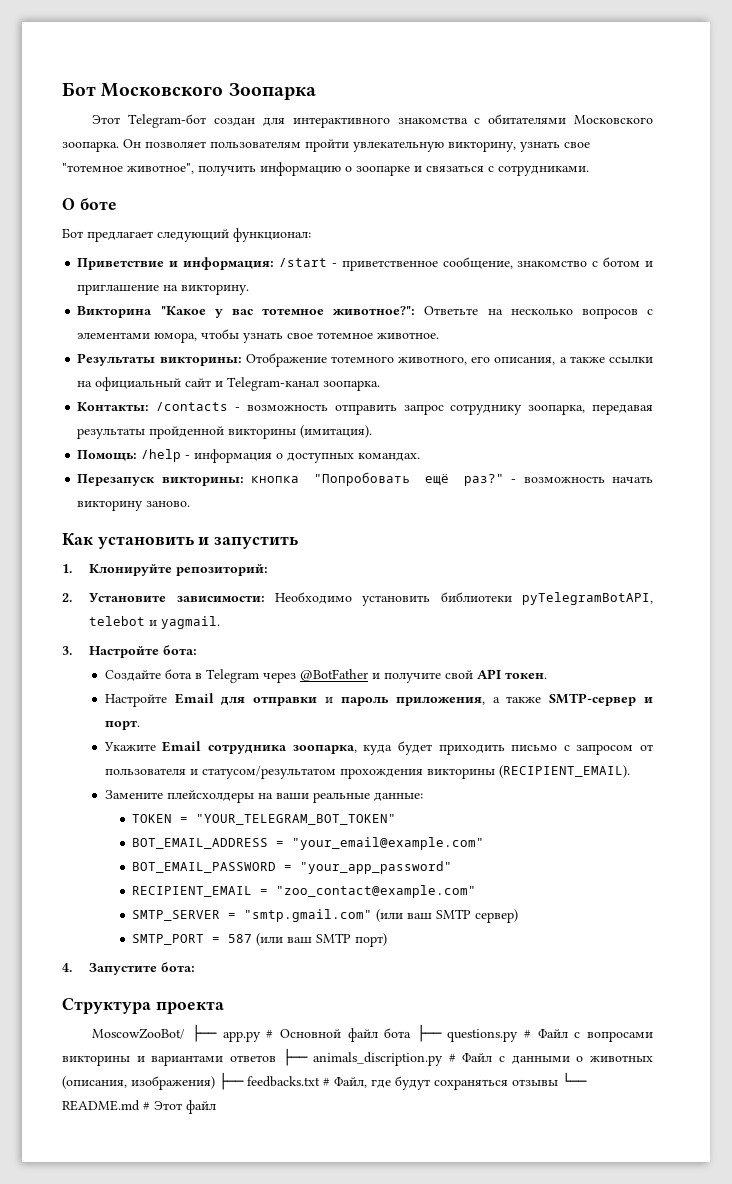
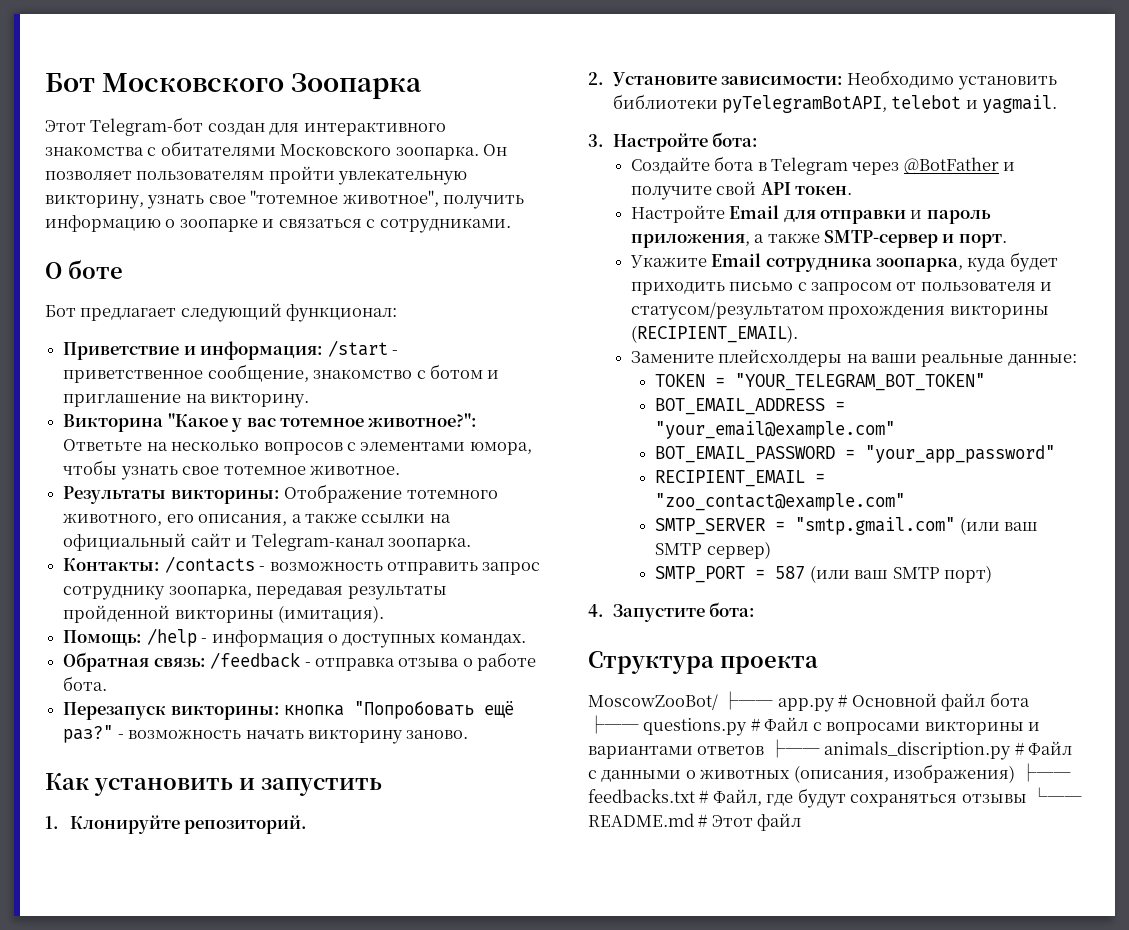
+ Обратная связь: /feedback - отправка отзыва о работе бота.
- 1. Клонируйте репозиторий:
+ 1. Клонируйте репозиторий.

